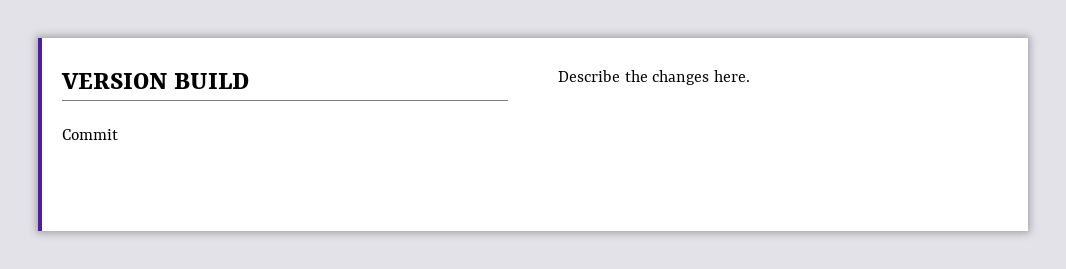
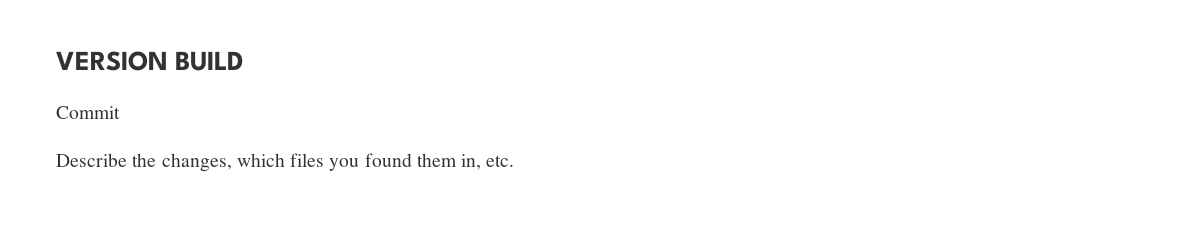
- Describe the changes here.
+ Describe the changes, which files you found them in, etc.

